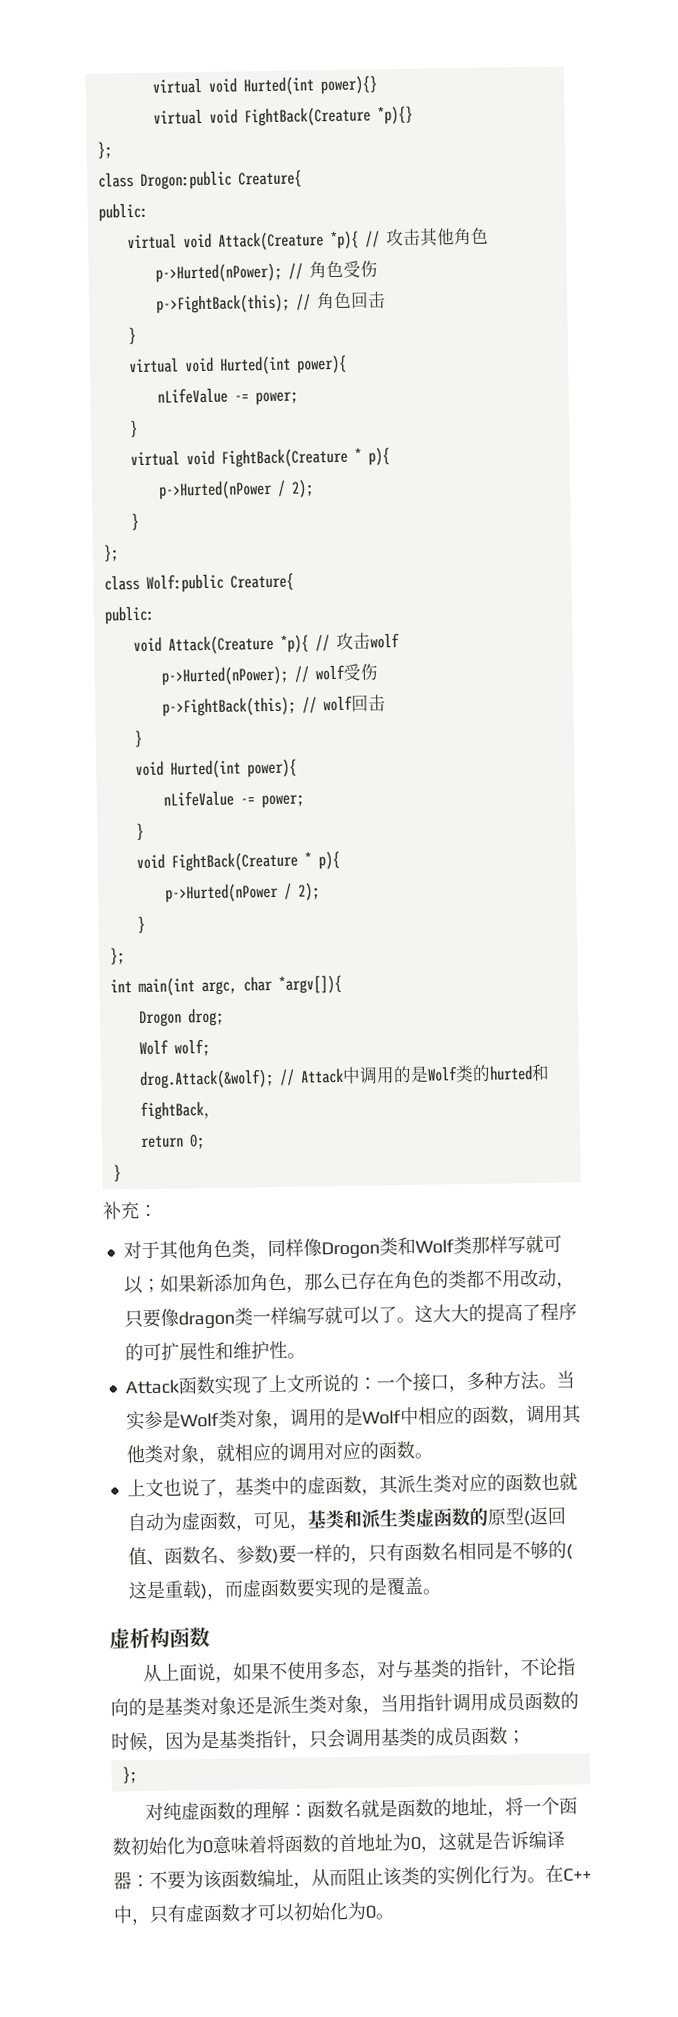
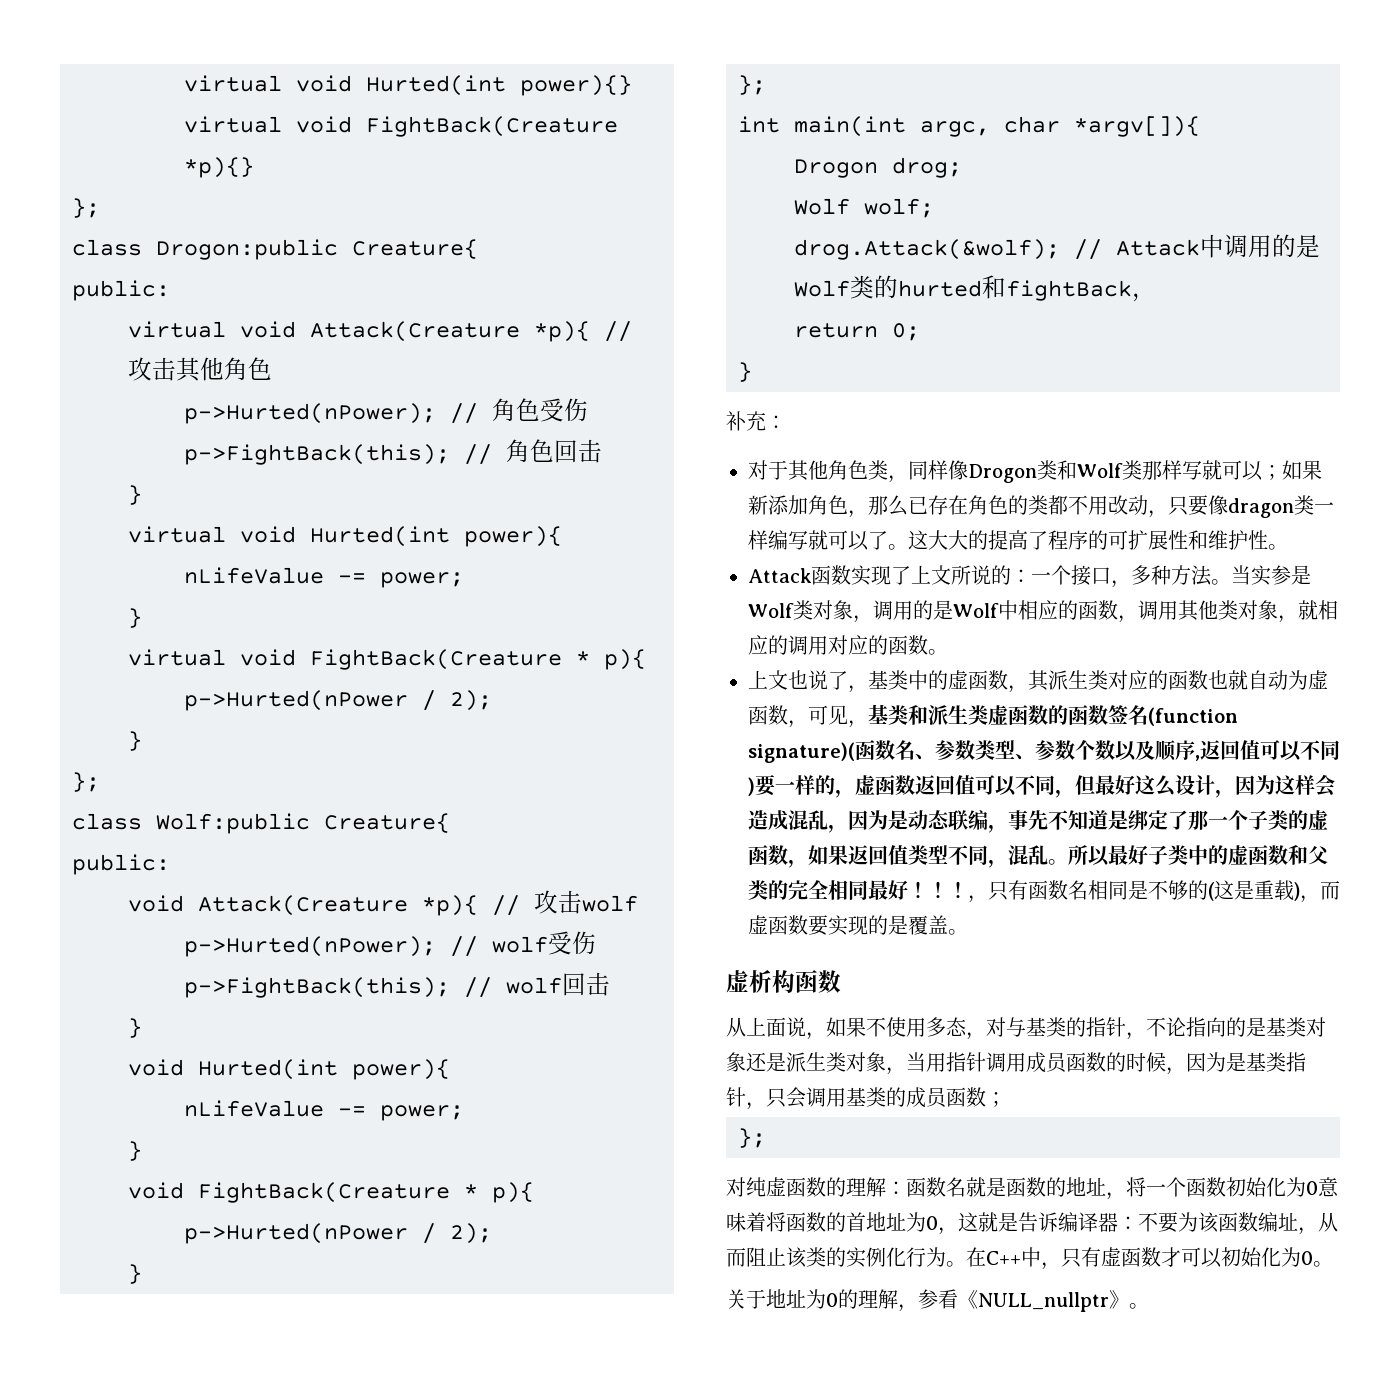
- 上文也说了，基类中的虚函数，其派生类对应的函数也就自动为虚函数，可见，基类和派生类虚函数的原型(返回值、函数名、参数)要一样的，只有函数名相同是不够的(这是重载)，而虚函数要实现的是覆盖。
+ 上文也说了，基类中的虚函数，其派生类对应的函数也就自动为虚函数，可见，基类和派生类虚函数的函数签名(function signature)(函数名、参数类型、参数个数以及顺序,返回值可以不同)要一样的，虚函数返回值可以不同，但最好这么设计，因为这样会造成混乱，因为是动态联编，事先不知道是绑定了那一个子类的虚函数，如果返回值类型不同，混乱。所以最好子类中的虚函数和父类的完全相同最好！！！，只有函数名相同是不够的(这是重载)，而虚函数要实现的是覆盖。
+ 关于地址为0的理解，参看《NULL_nullptr》。

